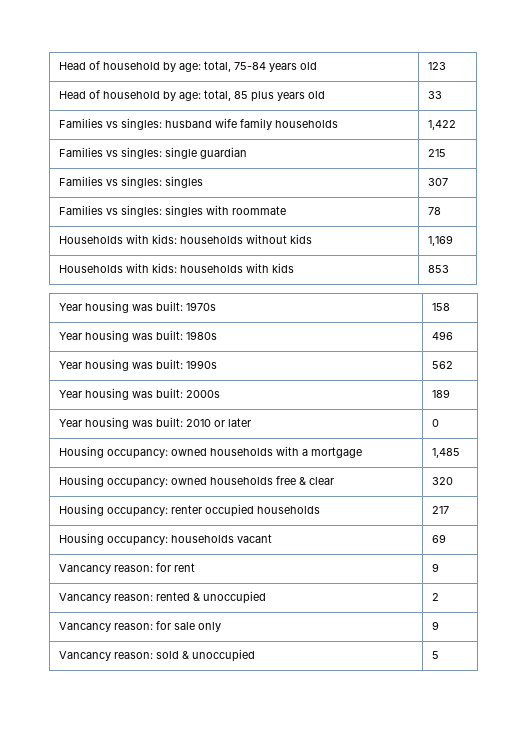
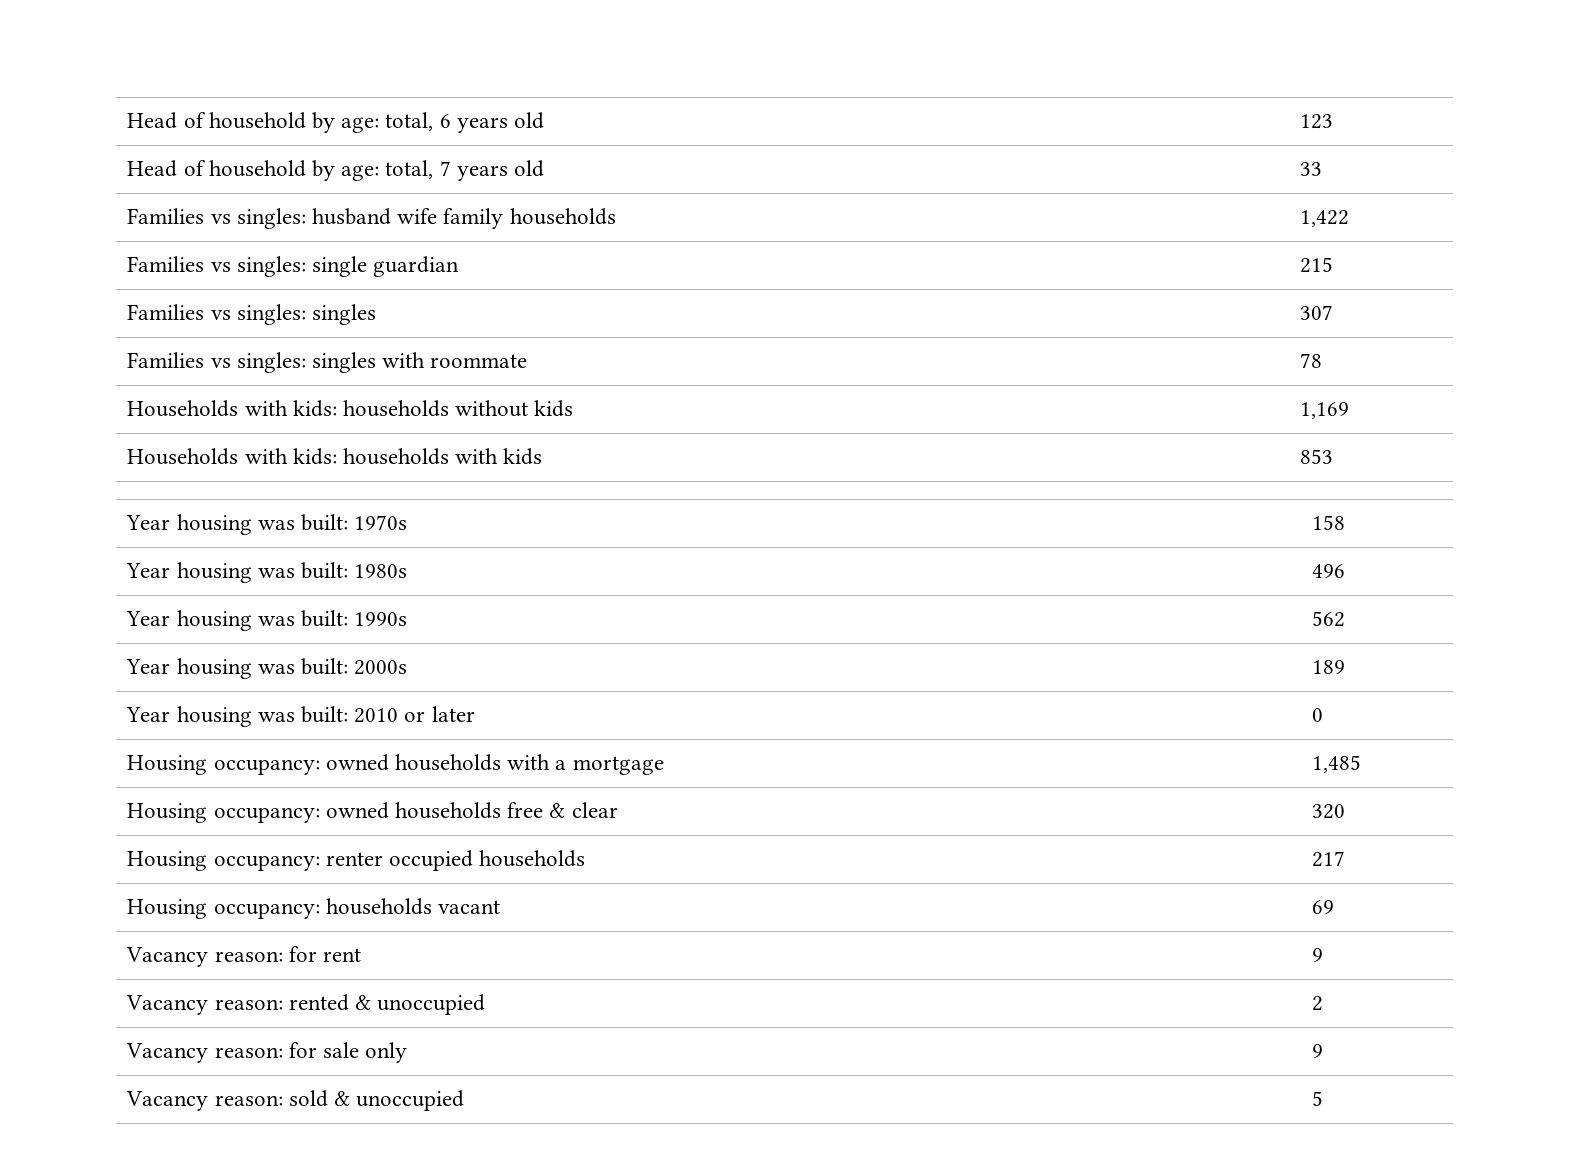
- Head of household by age: total, 75-84 years old | 123
+ Head of household by age: total, 6 years old | 123
- Head of household by age: total, 85 plus years old | 33
+ Head of household by age: total, 7 years old | 33
- Vancancy reason: for rent | 9
+ Vacancy reason: for rent | 9
- Vancancy reason: rented & unoccupied | 2
+ Vacancy reason: rented & unoccupied | 2
- Vancancy reason: for sale only | 9
+ Vacancy reason: for sale only | 9
- Vancancy reason: sold & unoccupied | 5
+ Vacancy reason: sold & unoccupied | 5

